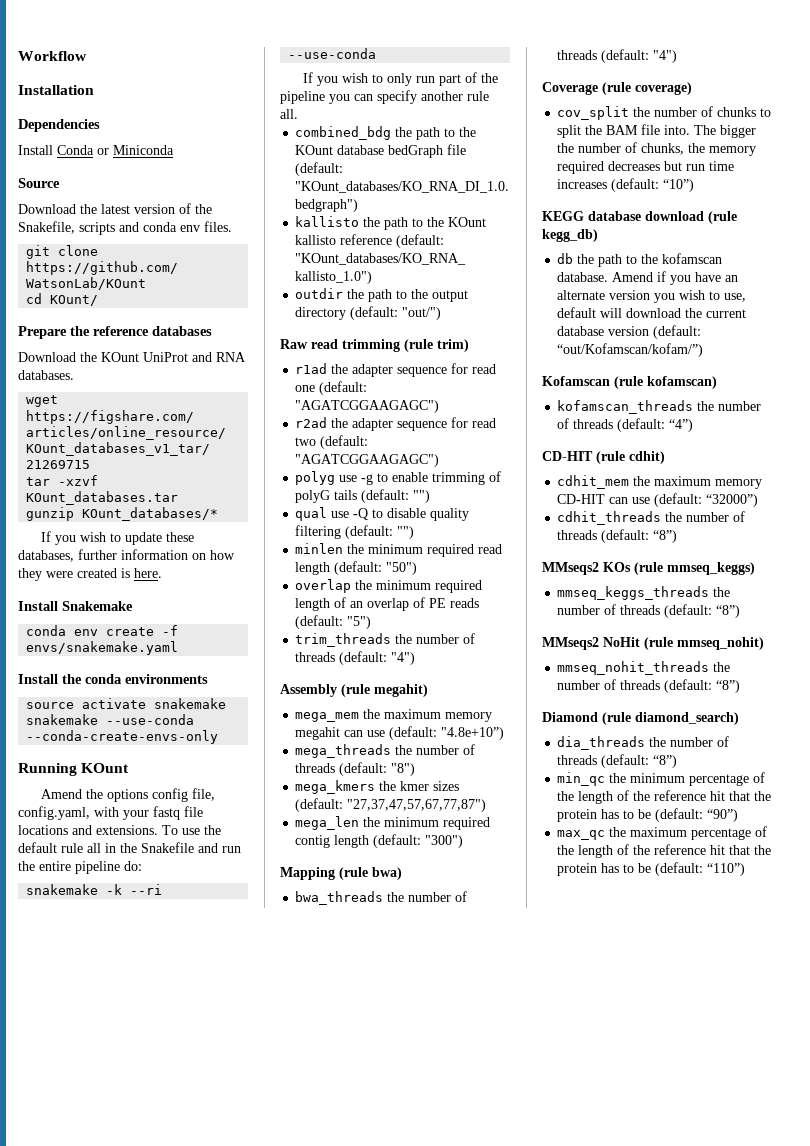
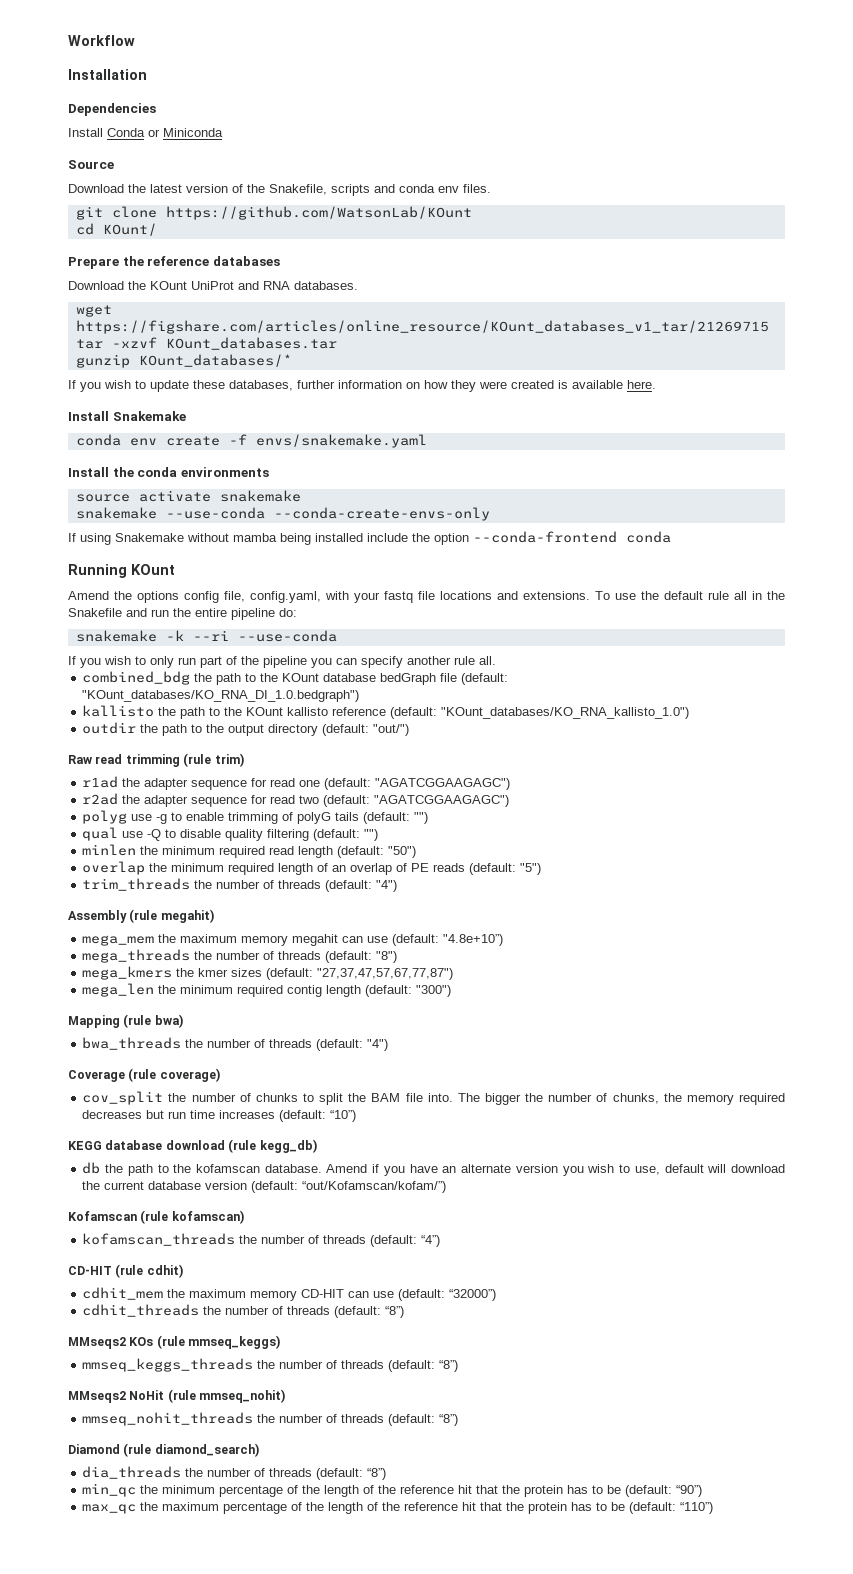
- If you wish to update these databases, further information on how they were created is here.
+ If you wish to update these databases, further information on how they were created is available here.
+ If using Snakemake without mamba being installed include the option --conda-frontend conda

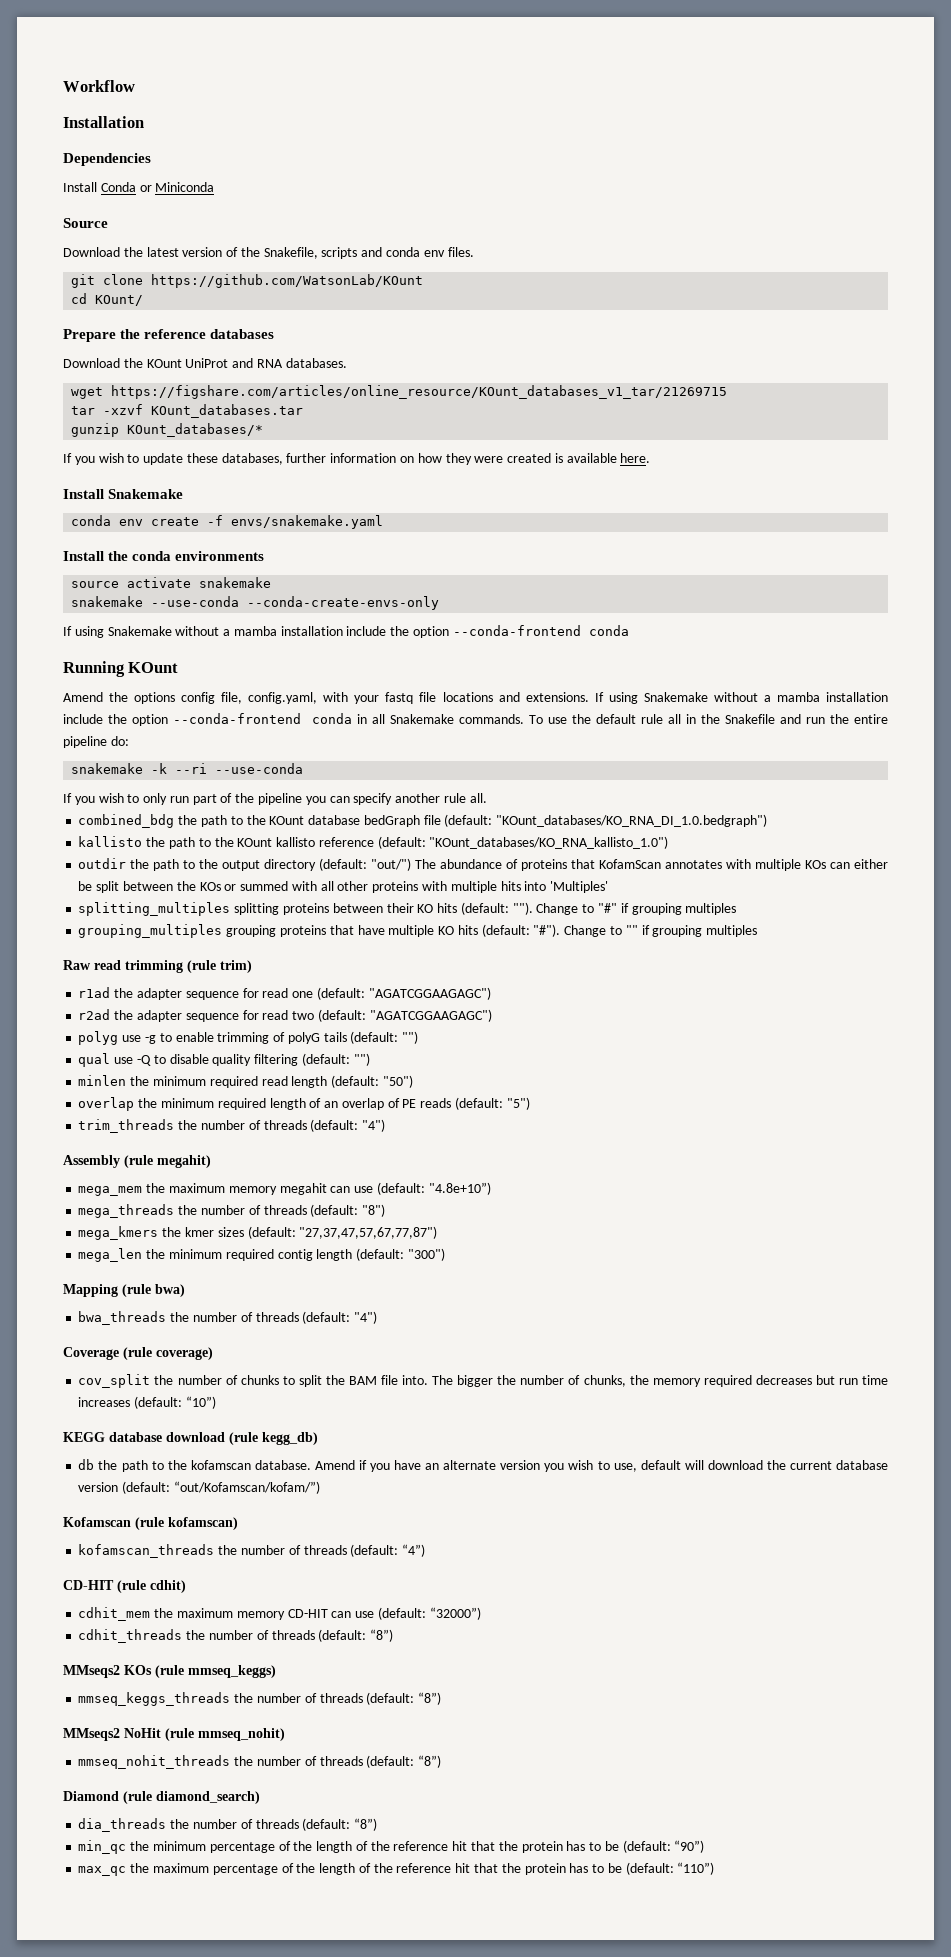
  snakemake --use-conda --conda-create-envs-only
- If using Snakemake without mamba being installed include the option --conda-frontend conda
+ If using Snakemake without a mamba installation include the option --conda-frontend conda
+ If using Snakemake without a mamba installation include the option --conda-frontend conda in all Snakemake commands.
- outdir the path to the output directory (default: "out/")
+ outdir the path to the output directory (default: "out/") The abundance of proteins that KofamScan annotates with multiple KOs can either be split between the KOs or summed with all other proteins with multiple hits into 'Multiples'
+ splitting_multiples splitting proteins between their KO hits (default: ""). Change to "#" if grouping multiples
+ grouping_multiples grouping proteins that have multiple KO hits (default: "#"). Change to "" if grouping multiples

